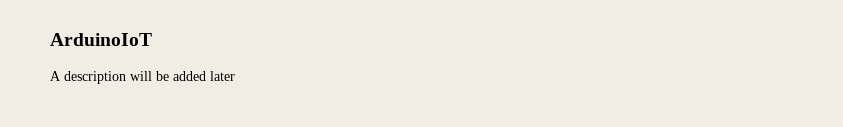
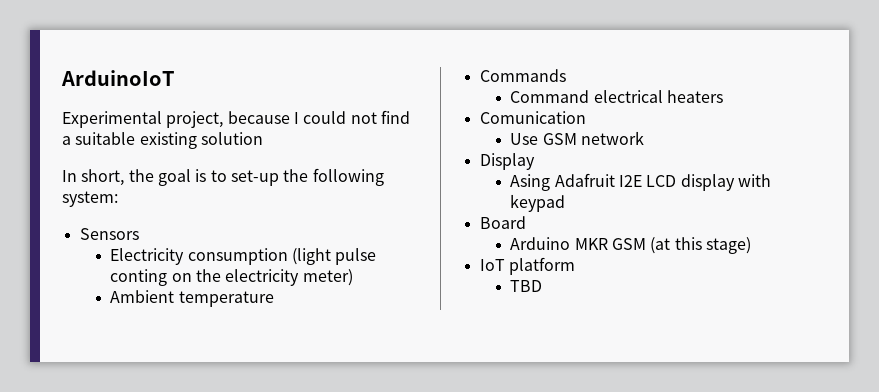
- A description will be added later
+ Experimental project, because I could not find a suitable existing solution
+ In short, the goal is to set-up the following system:
+ Sensors
+ Electricity consumption (light pulse conting on the electricity meter)
+ Ambient temperature
+ Commands
+ Command electrical heaters
+ Comunication
+ Use GSM network
+ Display
+ Asing Adafruit I2E LCD display with keypad
+ Board
+ Arduino MKR GSM (at this stage)
+ IoT platform
+ TBD

